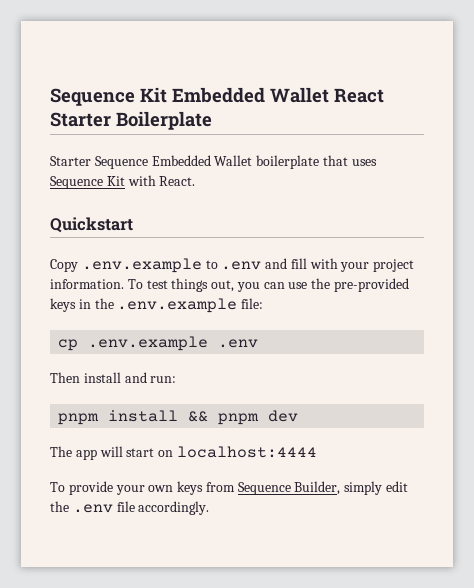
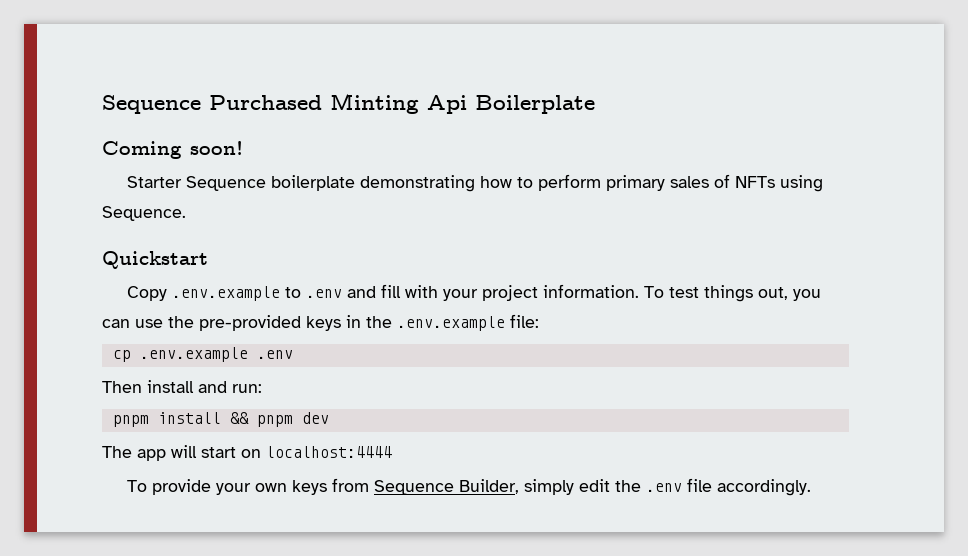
- Sequence Kit Embedded Wallet React Starter Boilerplate
+ Sequence Purchased Minting Api Boilerplate
+ Coming soon!
- Starter Sequence Embedded Wallet boilerplate that uses Sequence Kit with React.
+ Starter Sequence boilerplate demonstrating how to perform primary sales of NFTs using Sequence.

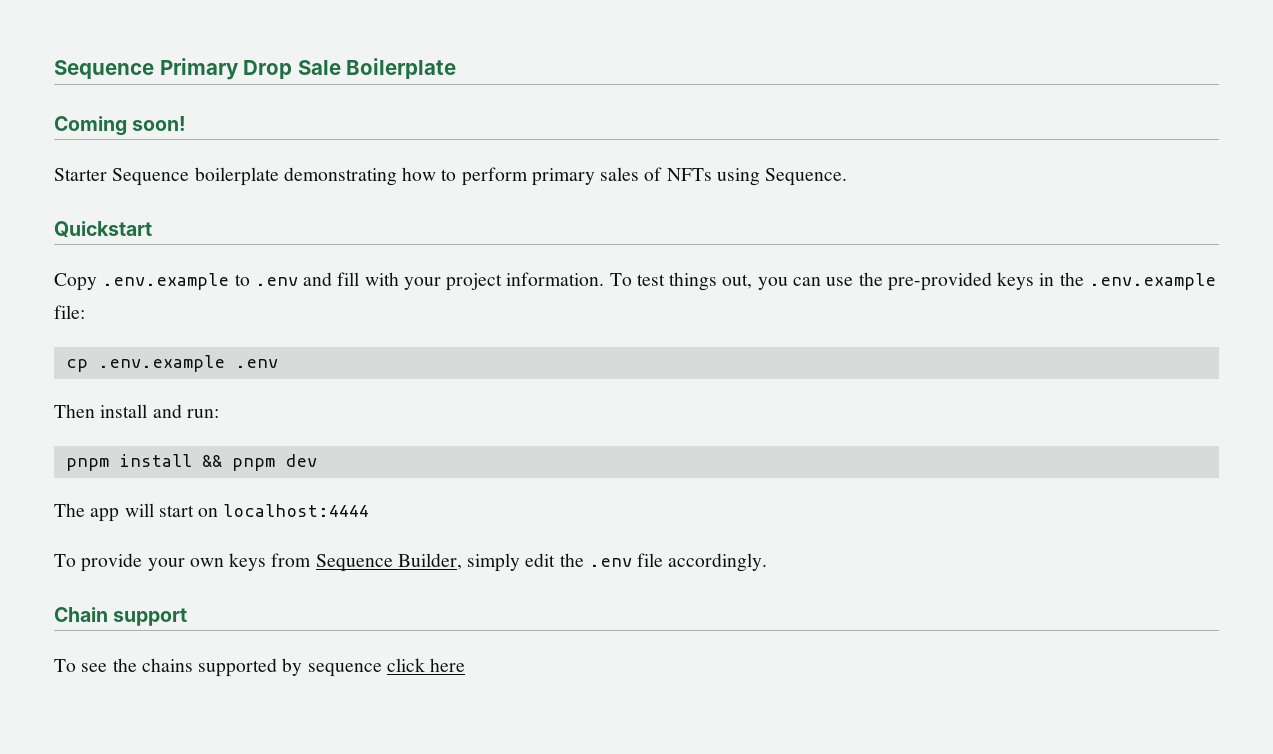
- Sequence Purchased Minting Api Boilerplate
+ Sequence Primary Drop Sale Boilerplate
+ Chain support
+ To see the chains supported by sequence click here

